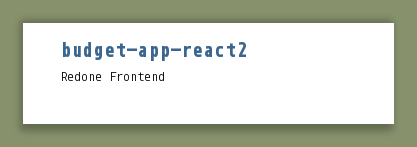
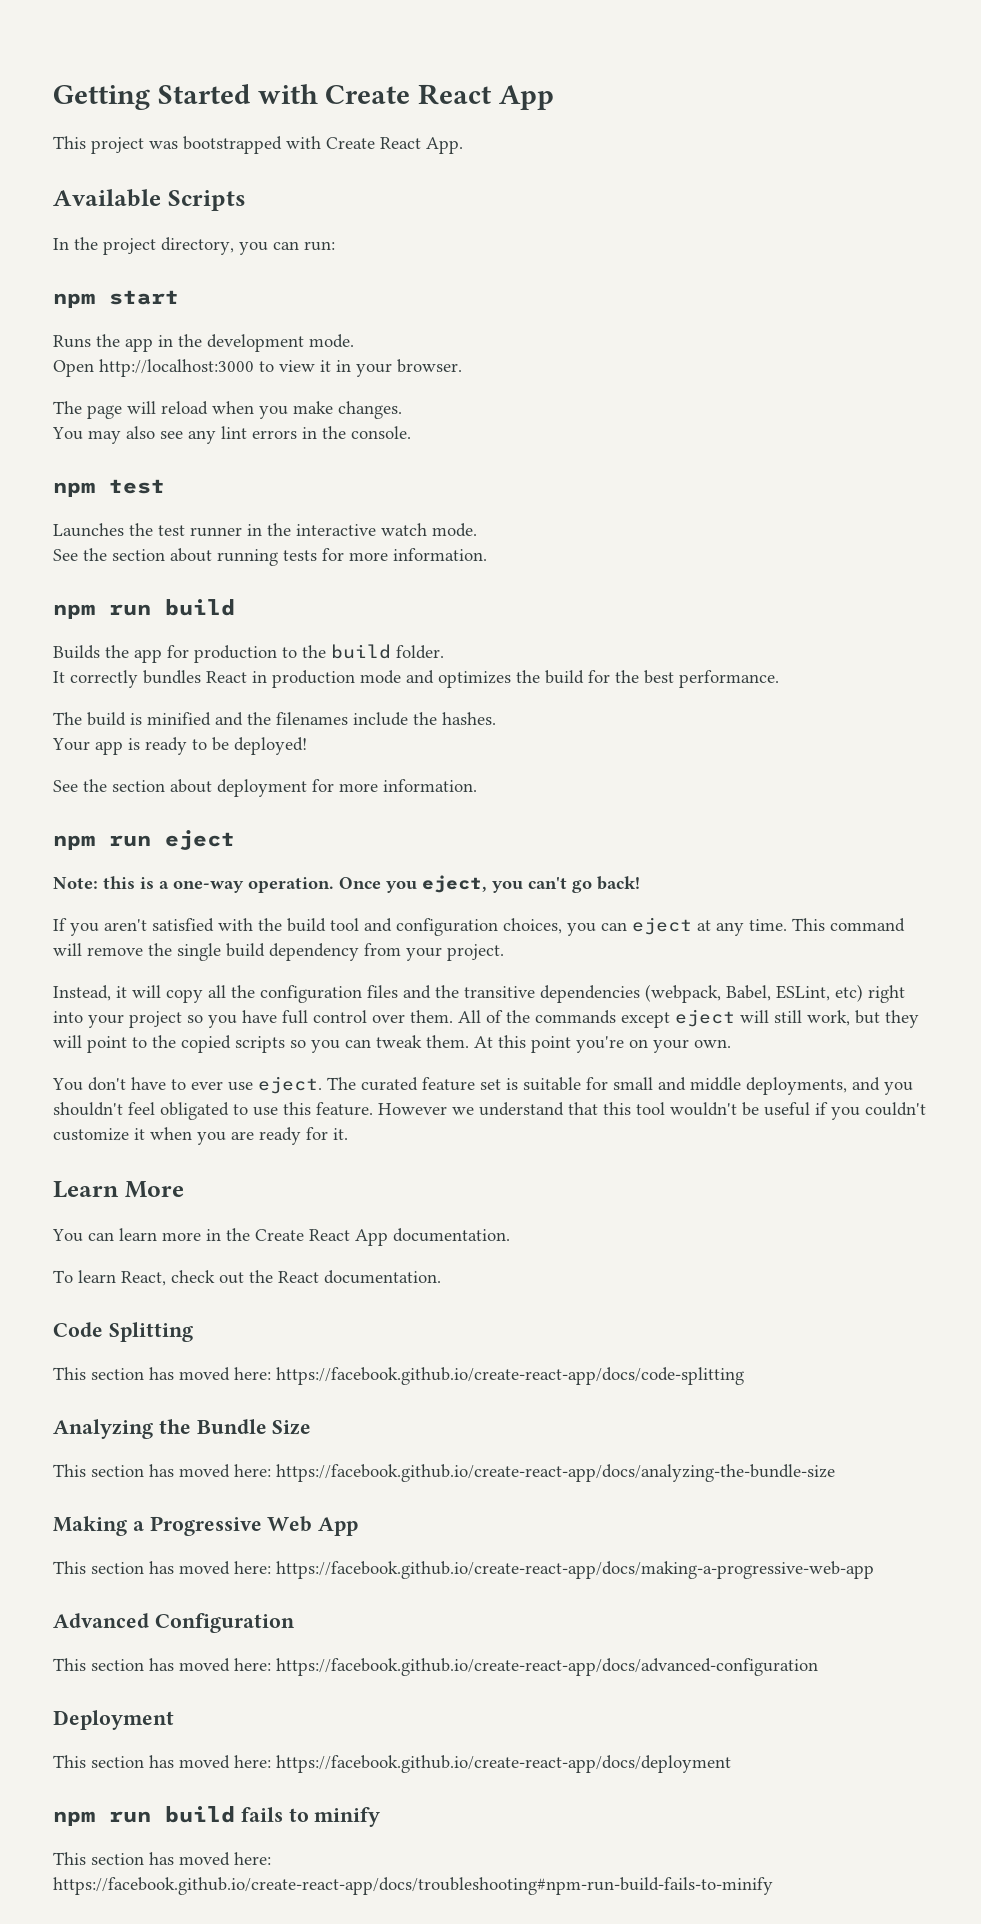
- budget-app-react2
- Redone Frontend
+ Getting Started with Create React App
+ This project was bootstrapped with Create React App.
+ Available Scripts
+ In the project directory, you can run:
+ npm start
+ Runs the app in the development mode.
+ Open http://localhost:3000 to view it in your browser.
+ The page will reload when you make changes.
+ You may also see any lint errors in the console.
+ npm test
+ Launches the test runner in the interactive watch mode.
+ See the section about running tests for more information.
+ npm run build
+ Builds the app for production to the build folder.
+ It correctly bundles React in production mode and optimizes the build for the best performance.
+ The build is minified and the filenames include the hashes.
+ Your app is ready to be deployed!
+ See the section about deployment for more information.
+ npm run eject
+ Note: this is a one-way operation. Once you eject, you can't go back!
+ If you aren't satisfied with the build tool and configuration choices, you can eject at any time. This command will remove the single build dependency from your project.
+ Instead, it will copy all the configuration files and the transitive dependencies (webpack, Babel, ESLint, etc) right into your project so you have full control over them. All of the commands except eject will still work, but they will point to the copied scripts so you can tweak them. At this point you're on your own.
+ You don't have to ever use eject. The curated feature set is suitable for small and middle deployments, and you shouldn't feel obligated to use this feature. However we understand that this tool wouldn't be useful if you couldn't customize it when you are ready for it.
+ Learn More
+ You can learn more in the Create React App documentation.
+ To learn React, check out the React documentation.
+ Code Splitting
+ This section has moved here: https://facebook.github.io/create-react-app/docs/code-splitting
+ Analyzing the Bundle Size
+ This section has moved here: https://facebook.github.io/create-react-app/docs/analyzing-the-bundle-size
+ Making a Progressive Web App
+ This section has moved here: https://facebook.github.io/create-react-app/docs/making-a-progressive-web-app
+ Advanced Configuration
+ This section has moved here: https://facebook.github.io/create-react-app/docs/advanced-configuration
+ Deployment
+ This section has moved here: https://facebook.github.io/create-react-app/docs/deployment
+ npm run build fails to minify
+ This section has moved here: https://facebook.github.io/create-react-app/docs/troubleshooting#npm-run-build-fails-to-minify

